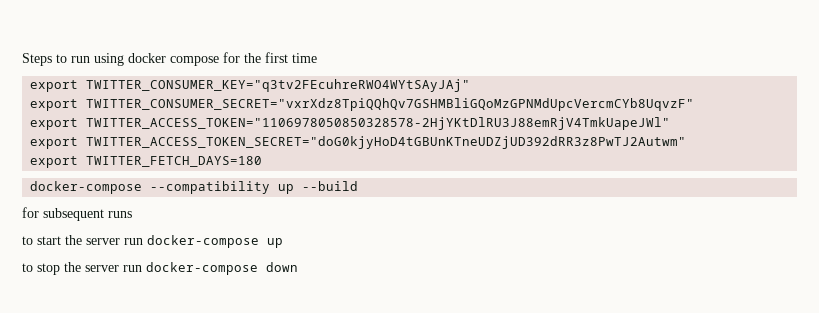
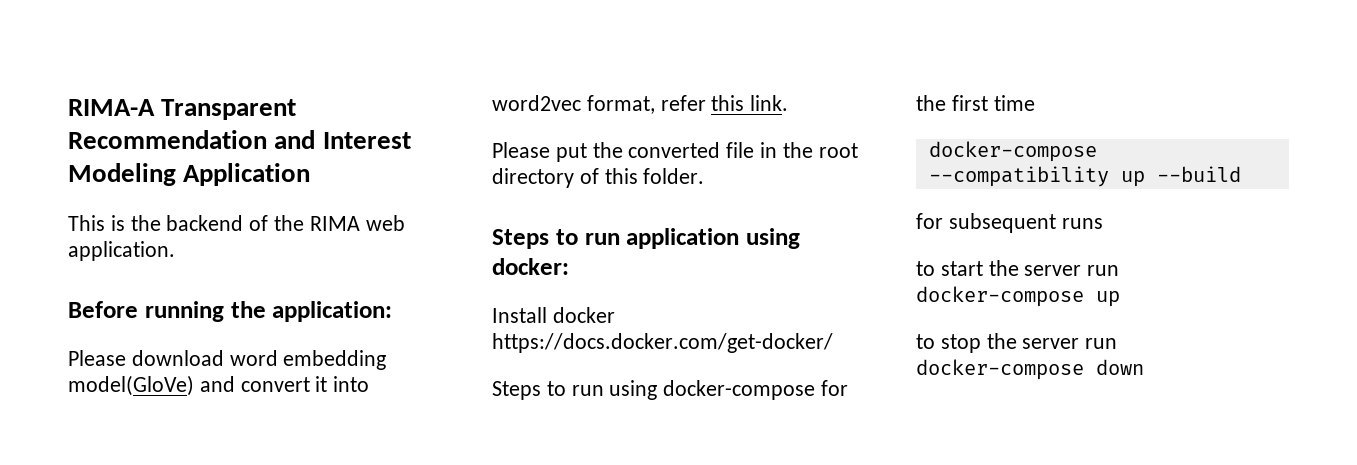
+ RIMA-A Transparent Recommendation and Interest Modeling Application
+ This is the backend of the RIMA web application.
+ Before running the application:
+ Please download word embedding model(GloVe) and convert it into word2vec format, refer this link.
+ Please put the converted file in the root directory of this folder.
+ Steps to run application using docker:
+ Install docker https://docs.docker.com/get-docker/
- Steps to run using docker compose for the first time
+ Steps to run using docker-compose for the first time
- export TWITTER_CONSUMER_KEY="q3tv2FEcuhreRWO4WYtSAyJAj"
- export TWITTER_CONSUMER_SECRET="vxrXdz8TpiQQhQv7GSHMBliGQoMzGPNMdUpcVercmCYb8UqvzF"
- export TWITTER_ACCESS_TOKEN="1106978050850328578-2HjYKtDlRU3J88emRjV4TmkUapeJWl"
- export TWITTER_ACCESS_TOKEN_SECRET="doG0kjyHoD4tGBUnKTneUDZjUD392dRR3z8PwTJ2Autwm"
- export TWITTER_FETCH_DAYS=180

